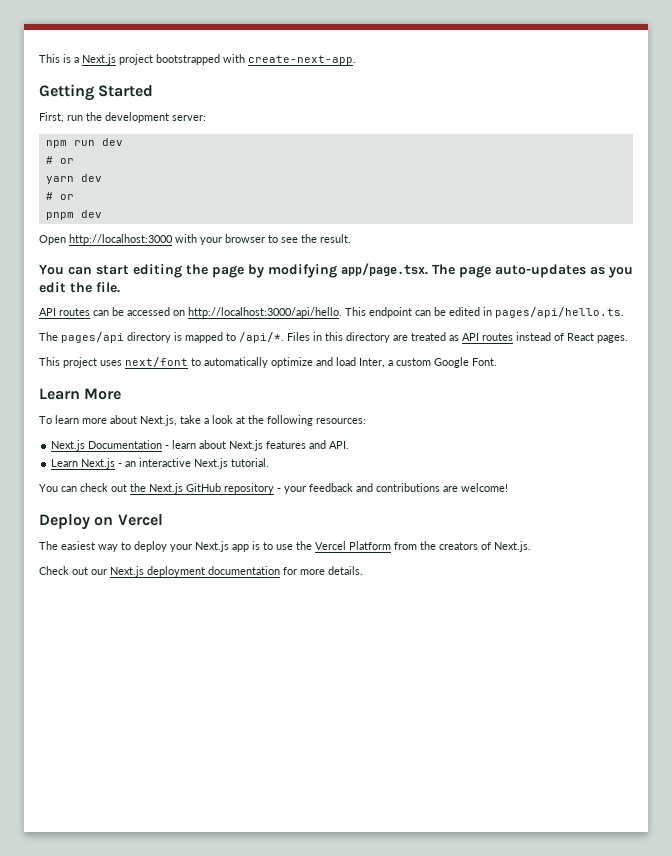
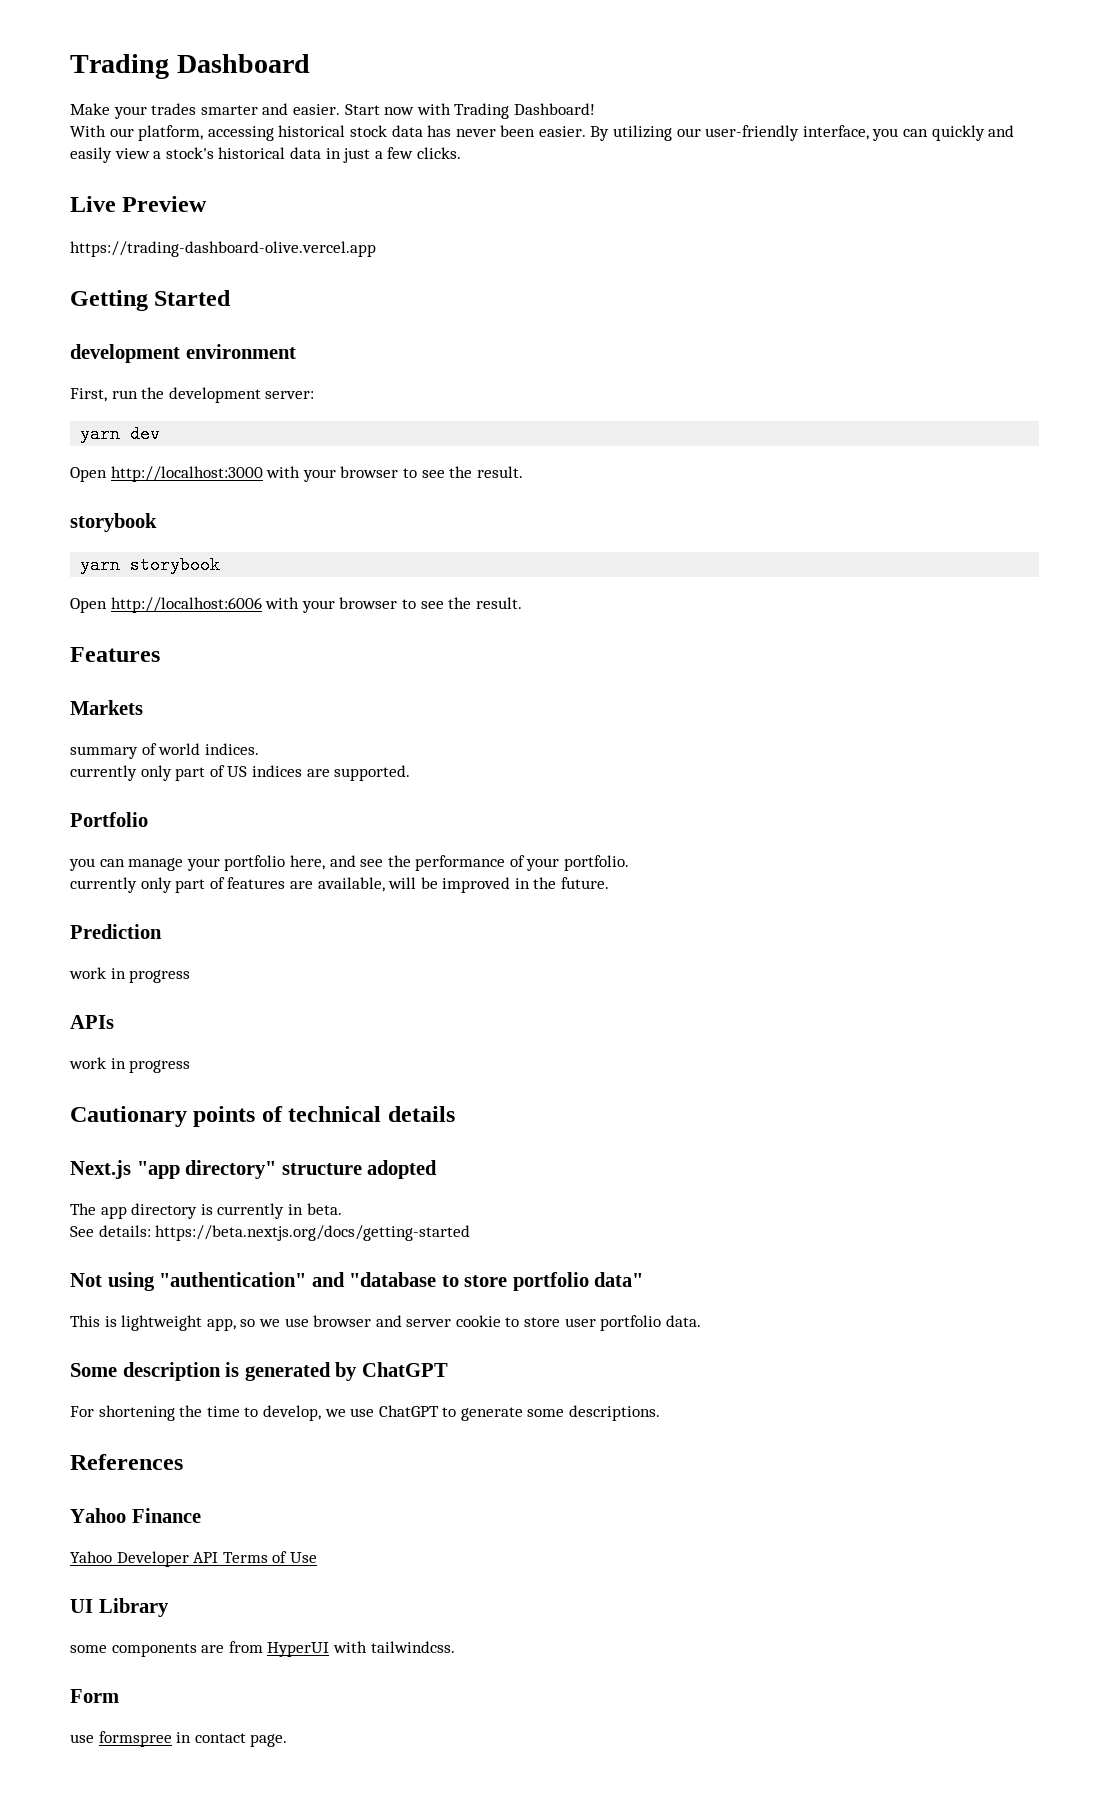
- This is a Next.js project bootstrapped with create-next-app.
+ Trading Dashboard
+ Make your trades smarter and easier. Start now with Trading Dashboard!
+ With our platform, accessing historical stock data has never been easier. By utilizing our user-friendly interface, you can quickly and easily view a stock's historical data in just a few clicks.
+ Live Preview
+ https://trading-dashboard-olive.vercel.app
+ development environment
- npm run dev
- # or
  yarn dev
- # or
- pnpm dev
  Open http://localhost:3000 with your browser to see the result.
- You can start editing the page by modifying app/page.tsx. The page auto-updates as you edit the file.
- API routes can be accessed on http://localhost:3000/api/hello. This endpoint can be edited in pages/api/hello.ts.
- The pages/api directory is mapped to /api/*. Files in this directory are treated as API routes instead of React pages.
- This project uses next/font to automatically optimize and load Inter, a custom Google Font.
- Learn More
- To learn more about Next.js, take a look at the following resources:
- Next.js Documentation - learn about Next.js features and API.
- Learn Next.js - an interactive Next.js tutorial.
- You can check out the Next.js GitHub repository - your feedback and contributions are welcome!
- Deploy on Vercel
- The easiest way to deploy your Next.js app is to use the Vercel Platform from the creators of Next.js.
- Check out our Next.js deployment documentation for more details.
+ storybook
+ yarn storybook
+ Open http://localhost:6006 with your browser to see the result.
+ Features
+ Markets
+ summary of world indices.
+ currently only part of US indices are supported.
+ Portfolio
+ you can manage your portfolio here, and see the performance of your portfolio.
+ currently only part of features are available, will be improved in the future.
+ Prediction
+ work in progress
+ APIs
+ work in progress
+ Cautionary points of technical details
+ Next.js "app directory" structure adopted
+ The app directory is currently in beta.
+ See details: https://beta.nextjs.org/docs/getting-started
+ Not using "authentication" and "database to store portfolio data"
+ This is lightweight app, so we use browser and server cookie to store user portfolio data.
+ Some description is generated by ChatGPT
+ For shortening the time to develop, we use ChatGPT to generate some descriptions.
+ References
+ Yahoo Finance
+ Yahoo Developer API Terms of Use
+ UI Library
+ some components are from HyperUI with tailwindcss.
+ Form
+ use formspree in contact page.

